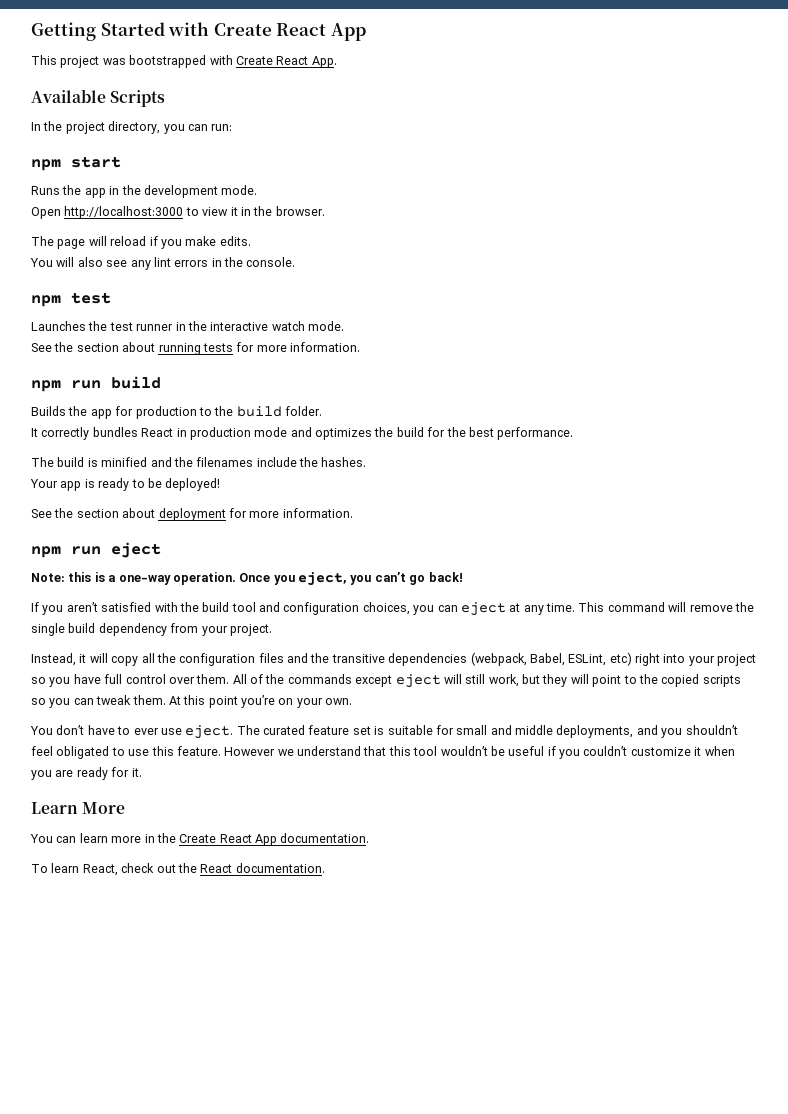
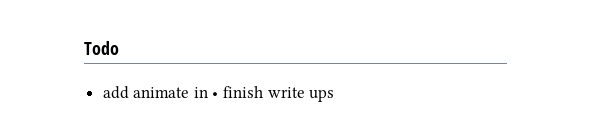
- Getting Started with Create React App
- This project was bootstrapped with Create React App.
- Available Scripts
- In the project directory, you can run:
- npm start
- Runs the app in the development mode.
- Open http://localhost:3000 to view it in the browser.
- The page will reload if you make edits.
- You will also see any lint errors in the console.
- npm test
- Launches the test runner in the interactive watch mode.
- See the section about running tests for more information.
- npm run build
- Builds the app for production to the build folder.
- It correctly bundles React in production mode and optimizes the build for the best performance.
- The build is minified and the filenames include the hashes.
- Your app is ready to be deployed!
- See the section about deployment for more information.
- npm run eject
- Note: this is a one-way operation. Once you eject, you can’t go back!
- If you aren’t satisfied with the build tool and configuration choices, you can eject at any time. This command will remove the single build dependency from your project.
- Instead, it will copy all the configuration files and the transitive dependencies (webpack, Babel, ESLint, etc) right into your project so you have full control over them. All of the commands except eject will still work, but they will point to the copied scripts so you can tweak them. At this point you’re on your own.
- You don’t have to ever use eject. The curated feature set is suitable for small and middle deployments, and you shouldn’t feel obligated to use this feature. However we understand that this tool wouldn’t be useful if you couldn’t customize it when you are ready for it.
- Learn More
- You can learn more in the Create React App documentation.
- To learn React, check out the React documentation.
+ Todo
+ add animate in • finish write ups

